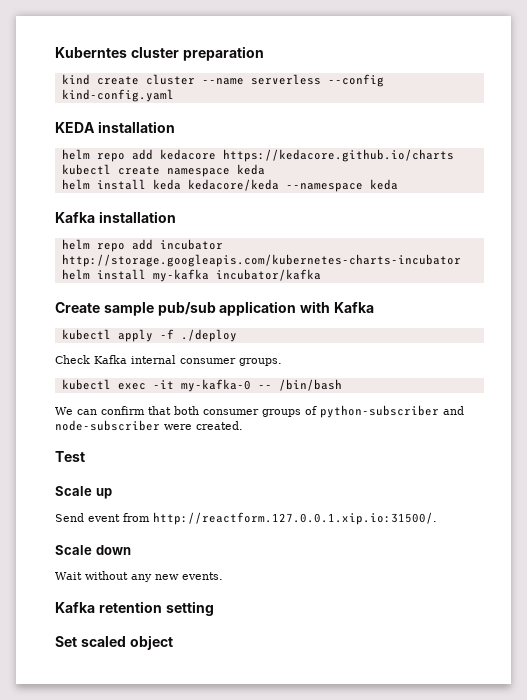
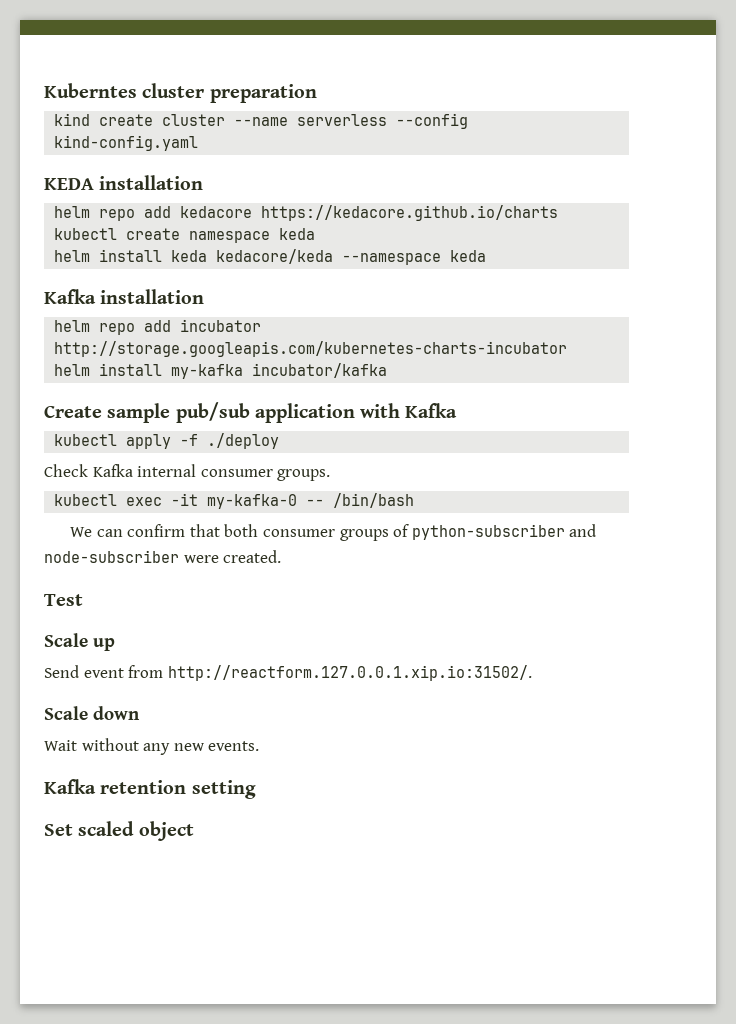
- Send event from http://reactform.127.0.0.1.xip.io:31500/.
+ Send event from http://reactform.127.0.0.1.xip.io:31502/.

